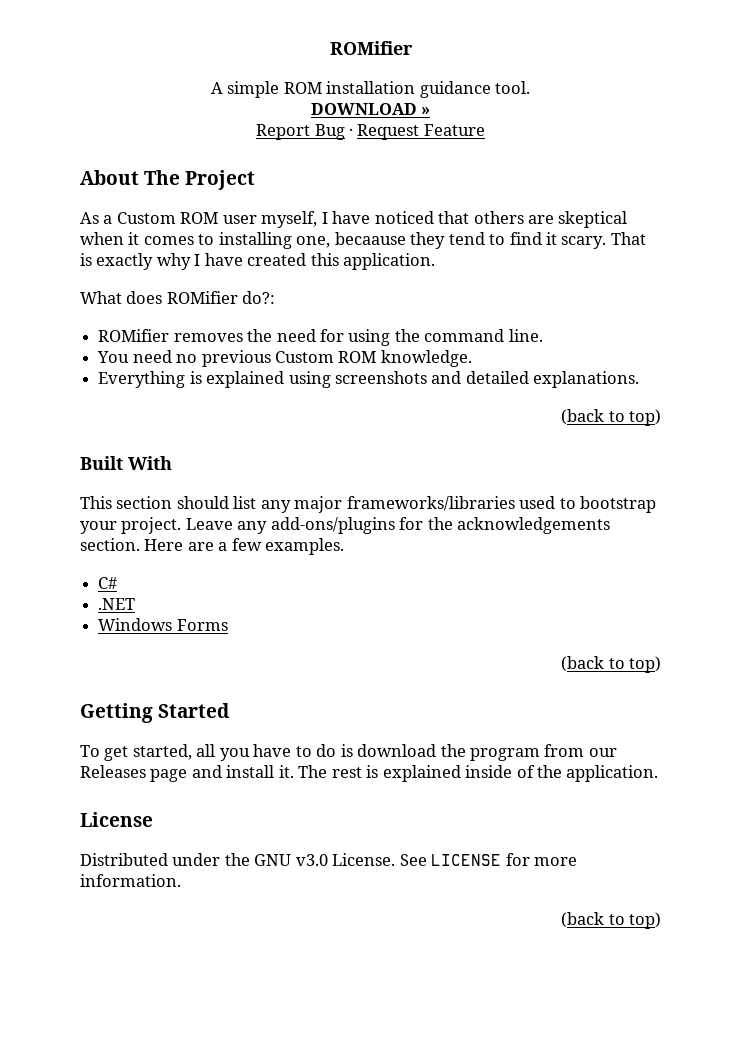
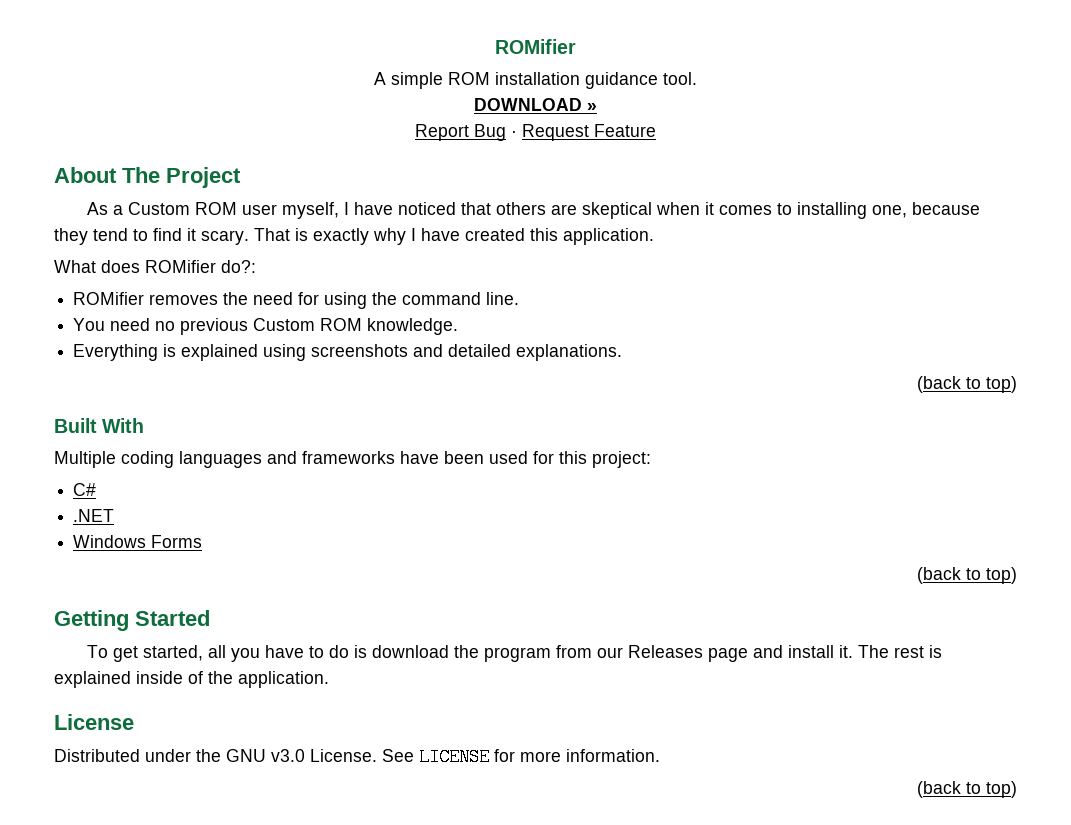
- As a Custom ROM user myself, I have noticed that others are skeptical when it comes to installing one, becaause they tend to find it scary.
+ As a Custom ROM user myself, I have noticed that others are skeptical when it comes to installing one, because they tend to find it scary.
- This section should list any major frameworks/libraries used to bootstrap your project. Leave any add-ons/plugins for the acknowledgements section. Here are a few examples.
+ Multiple coding languages and frameworks have been used for this project:

